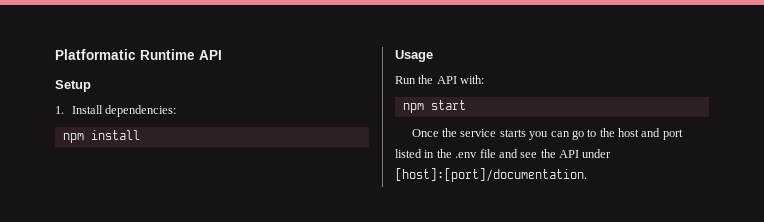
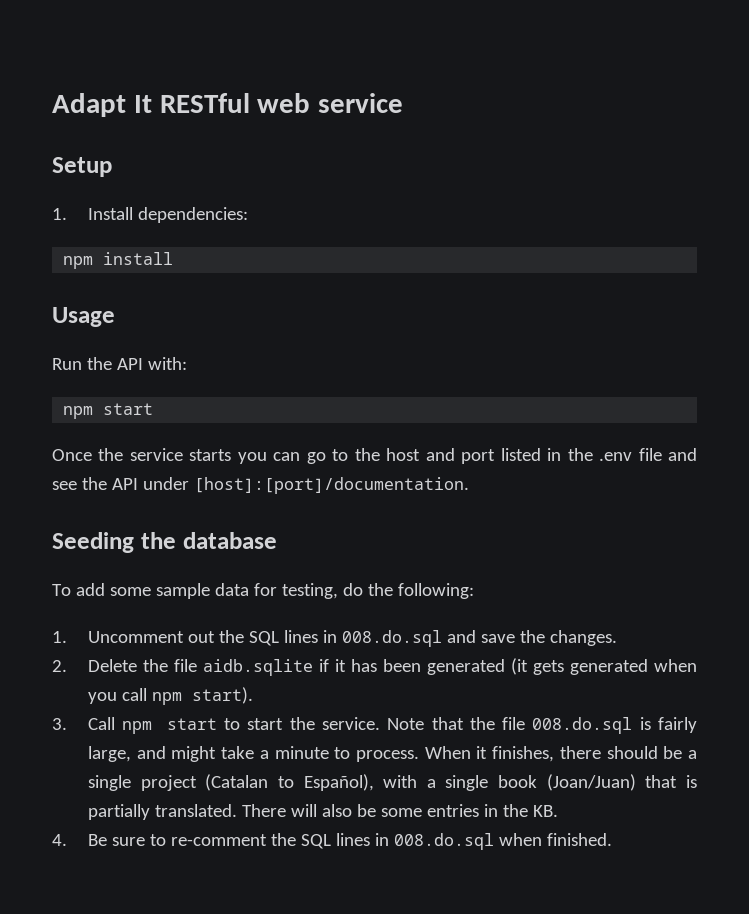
- Platformatic Runtime API
+ Adapt It RESTful web service
+ Seeding the database
+ To add some sample data for testing, do the following:
+ 1. Uncomment out the SQL lines in 008.do.sql and save the changes.
+ 2. Delete the file aidb.sqlite if it has been generated (it gets generated when you call npm start).
+ 3. Call npm start to start the service. Note that the file 008.do.sql is fairly large, and might take a minute to process. When it finishes, there should be a single project (Catalan to Español), with a single book (Joan/Juan) that is partially translated. There will also be some entries in the KB.
+ 4. Be sure to re-comment the SQL lines in 008.do.sql when finished.

